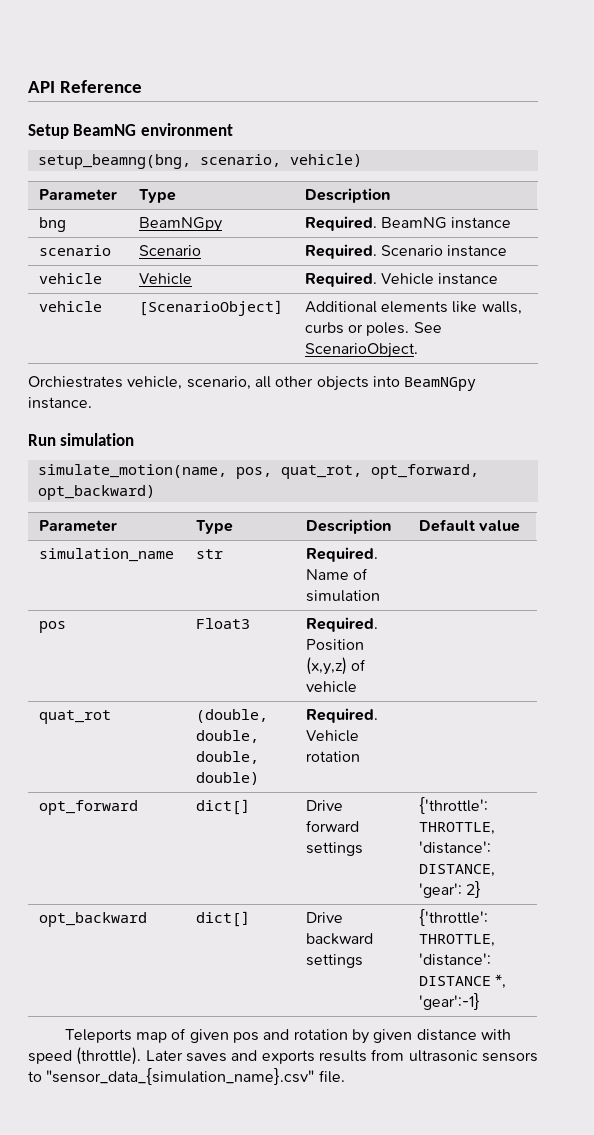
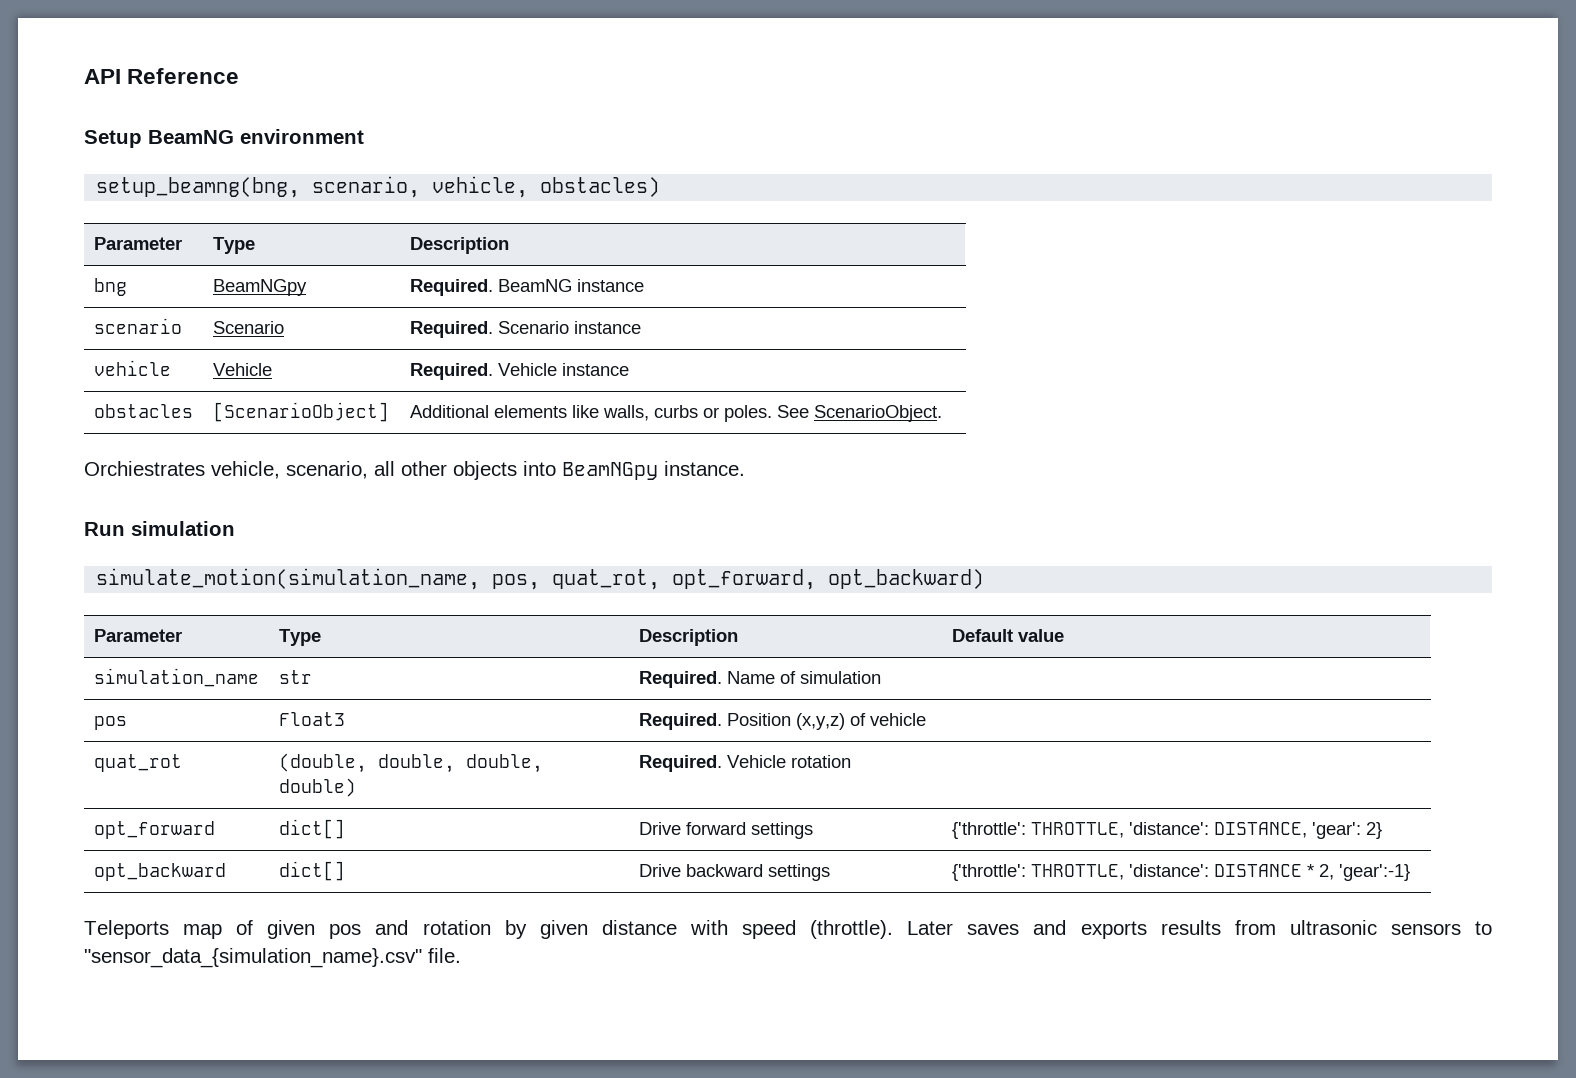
- setup_beamng(bng, scenario, vehicle)
+ setup_beamng(bng, scenario, vehicle, obstacles)
- vehicle | [ScenarioObject] | Additional elements like walls, curbs or poles. See ScenarioObject.
+ obstacles | [ScenarioObject] | Additional elements like walls, curbs or poles. See ScenarioObject.
- simulate_motion(name, pos, quat_rot, opt_forward, opt_backward)
+ simulate_motion(simulation_name, pos, quat_rot, opt_forward, opt_backward)
- opt_backward | dict[] | Drive backward settings | {'throttle': THROTTLE, 'distance': DISTANCE *, 'gear':-1}
+ opt_backward | dict[] | Drive backward settings | {'throttle': THROTTLE, 'distance': DISTANCE * 2, 'gear':-1}

